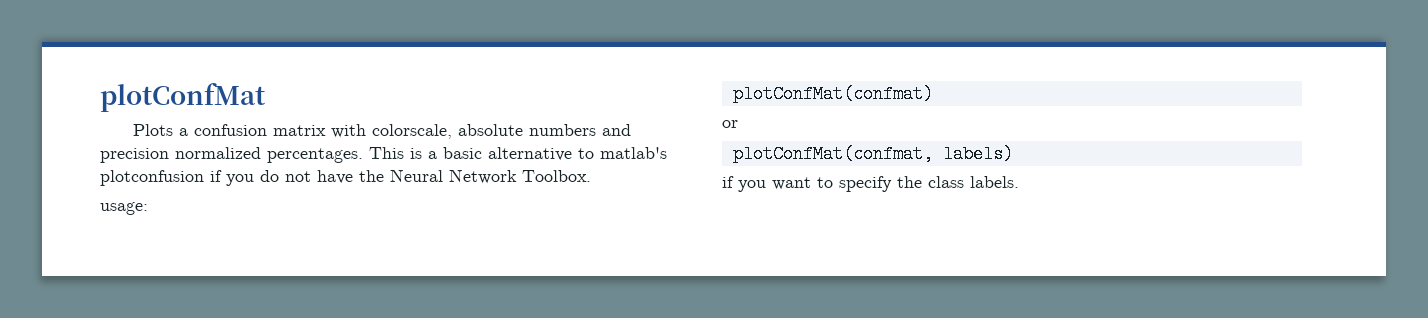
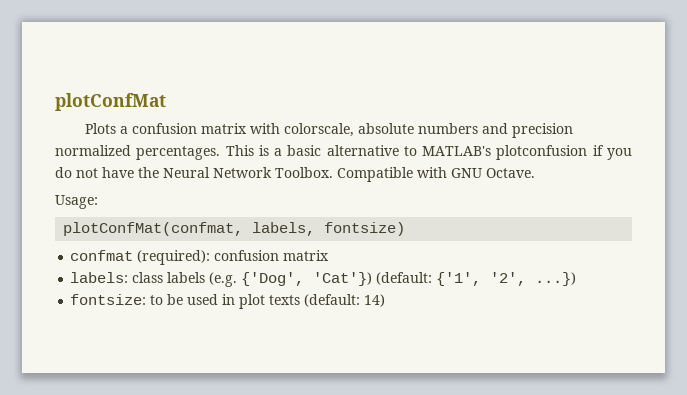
- This is a basic alternative to matlab's plotconfusion if you do not have the Neural Network Toolbox.
- usage:
- plotConfMat(confmat)
- or
- plotConfMat(confmat, labels)
- if you want to specify the class labels.
+ This is a basic alternative to MATLAB's plotconfusion if you do not have the Neural Network Toolbox. Compatible with GNU Octave.
+ Usage:
+ plotConfMat(confmat, labels, fontsize)
+ confmat (required): confusion matrix
+ labels: class labels (e.g. {'Dog', 'Cat'}) (default: {'1', '2', ...})
+ fontsize: to be used in plot texts (default: 14)

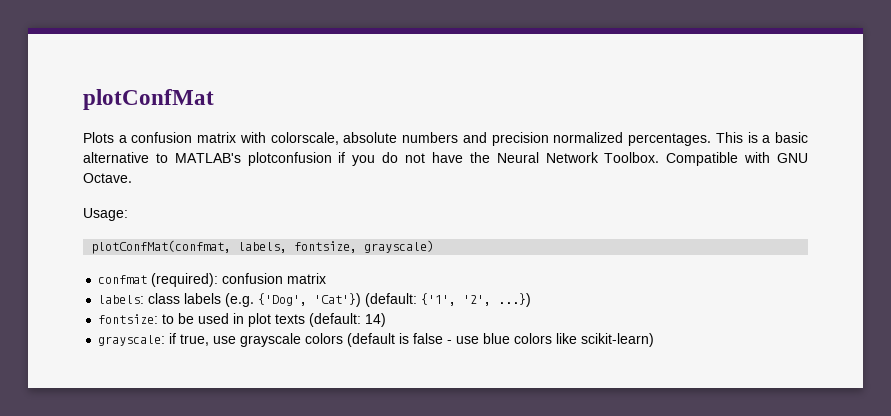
- plotConfMat(confmat, labels, fontsize)
+ plotConfMat(confmat, labels, fontsize, grayscale)
+ grayscale: if true, use grayscale colors (default is false - use blue colors like scikit-learn)

